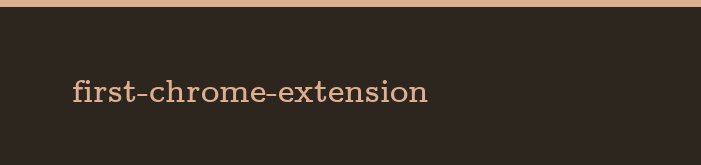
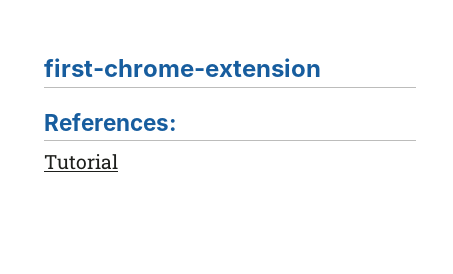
+ References:
+ Tutorial

